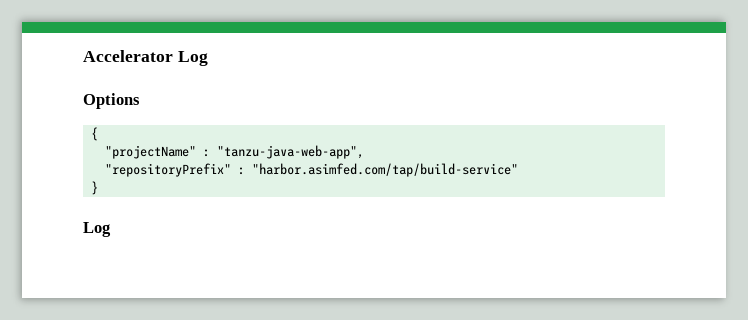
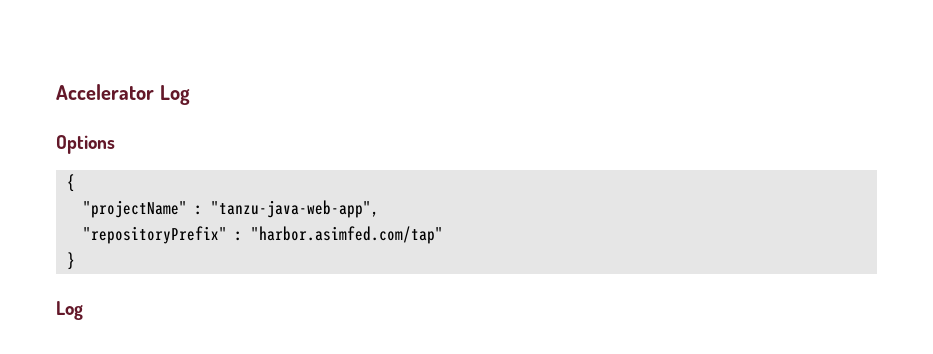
- "repositoryPrefix" : "harbor.asimfed.com/tap/build-service"
+ "repositoryPrefix" : "harbor.asimfed.com/tap"

